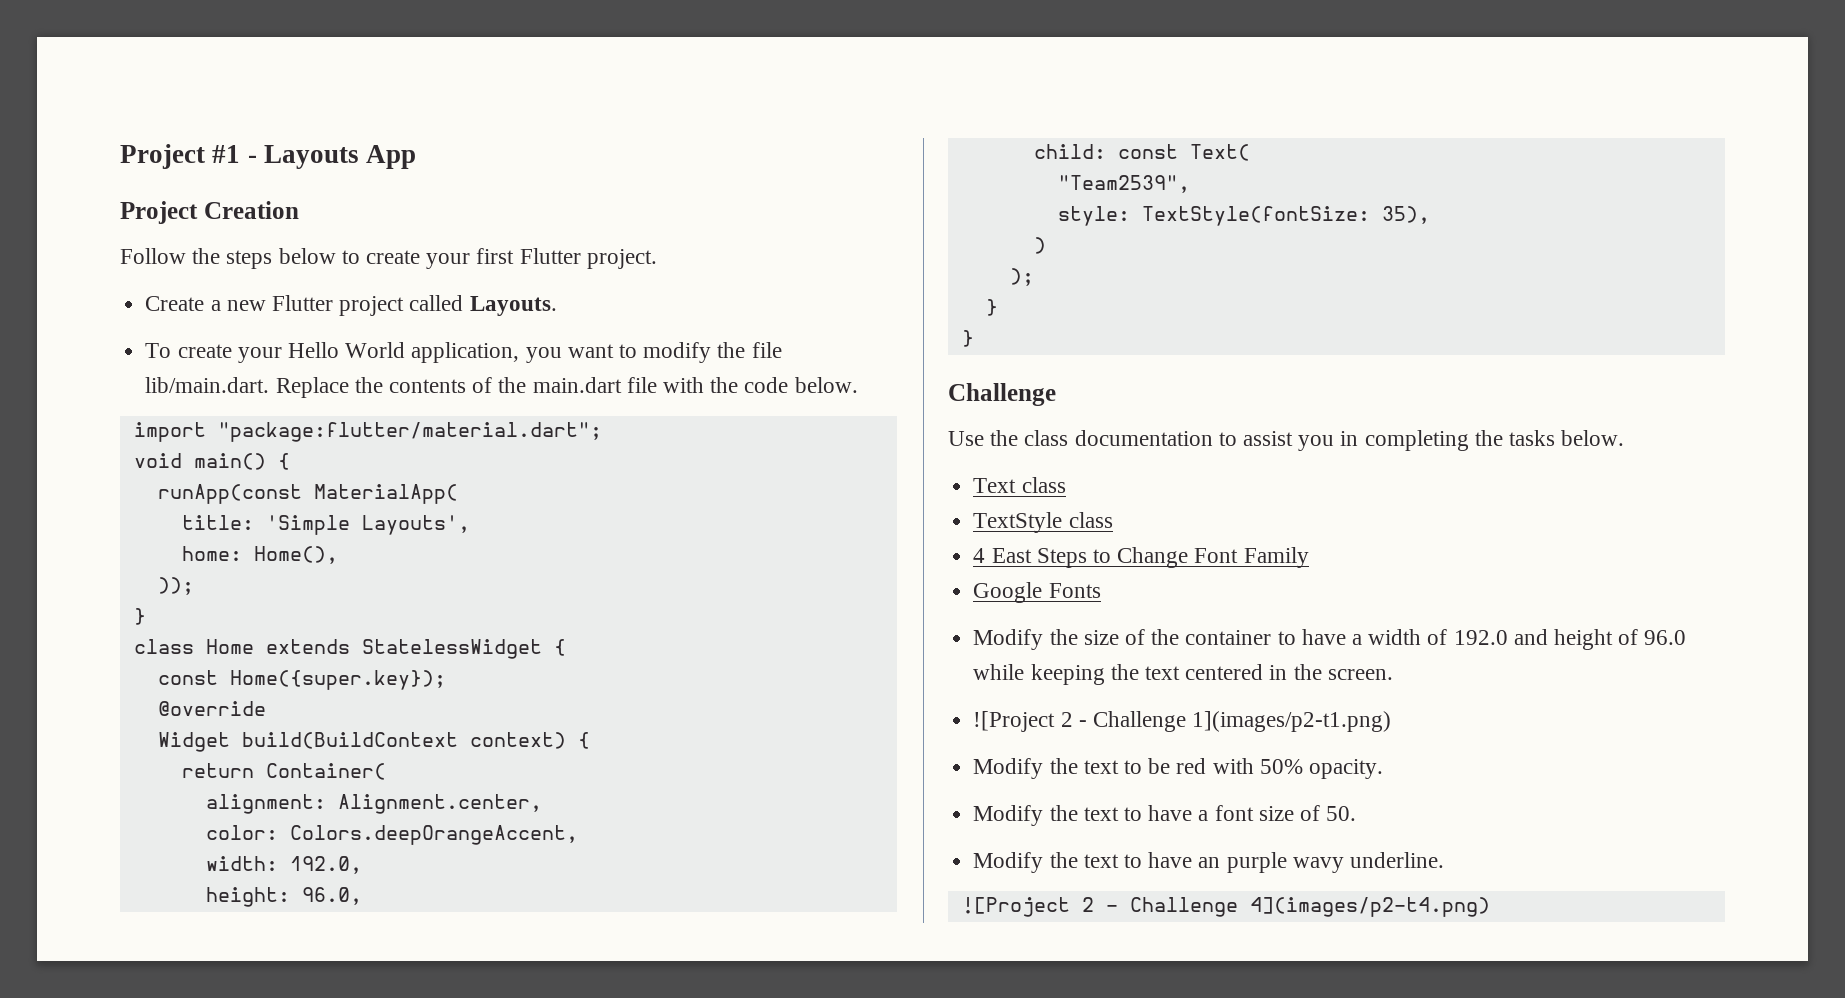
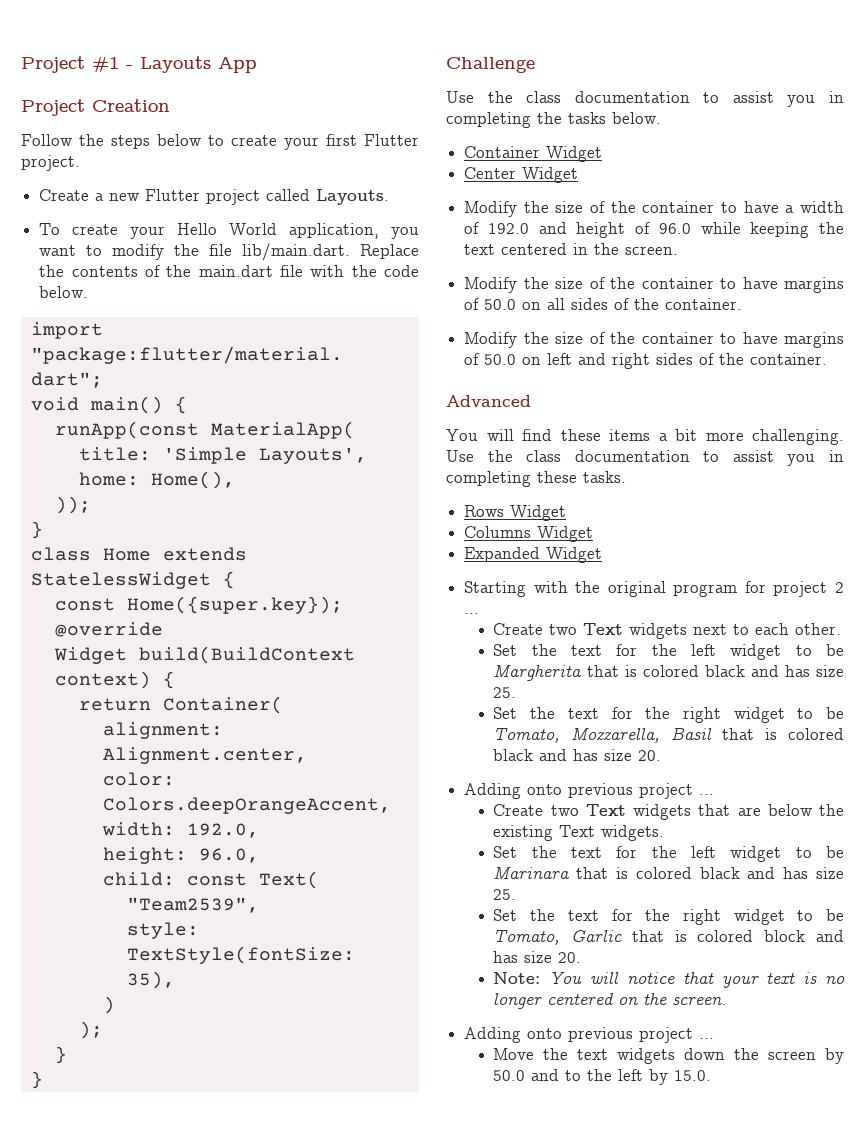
- Text class
- TextStyle class
- 4 East Steps to Change Font Family
- Google Fonts
+ Container Widget
+ Center Widget
- ![Project 2 - Challenge 1](images/p2-t1.png)
- Modify the text to be red with 50% opacity.
- Modify the text to have a font size of 50.
- Modify the text to have an purple wavy underline.
- ![Project 2 - Challenge 4](images/p2-t4.png)
+ Modify the size of the container to have margins of 50.0 on all sides of the container.
+ Modify the size of the container to have margins of 50.0 on left and right sides of the container.
+ Advanced
+ You will find these items a bit more challenging. Use the class documentation to assist you in completing these tasks.
+ Rows Widget
+ Columns Widget
+ Expanded Widget
+ Starting with the original program for project 2 ...
+ Create two Text widgets next to each other.
+ Set the text for the left widget to be Margherita that is colored black and has size 25.
+ Set the text for the right widget to be Tomato, Mozzarella, Basil that is colored black and has size 20.
+ Adding onto previous project ...
+ Create two Text widgets that are below the existing Text widgets.
+ Set the text for the left widget to be Marinara that is colored black and has size 25.
+ Set the text for the right widget to be Tomato, Garlic that is colored block and has size 20.
+ Note: You will notice that your text is no longer centered on the screen.
+ Adding onto previous project ...
+ Move the text widgets down the screen by 50.0 and to the left by 15.0.

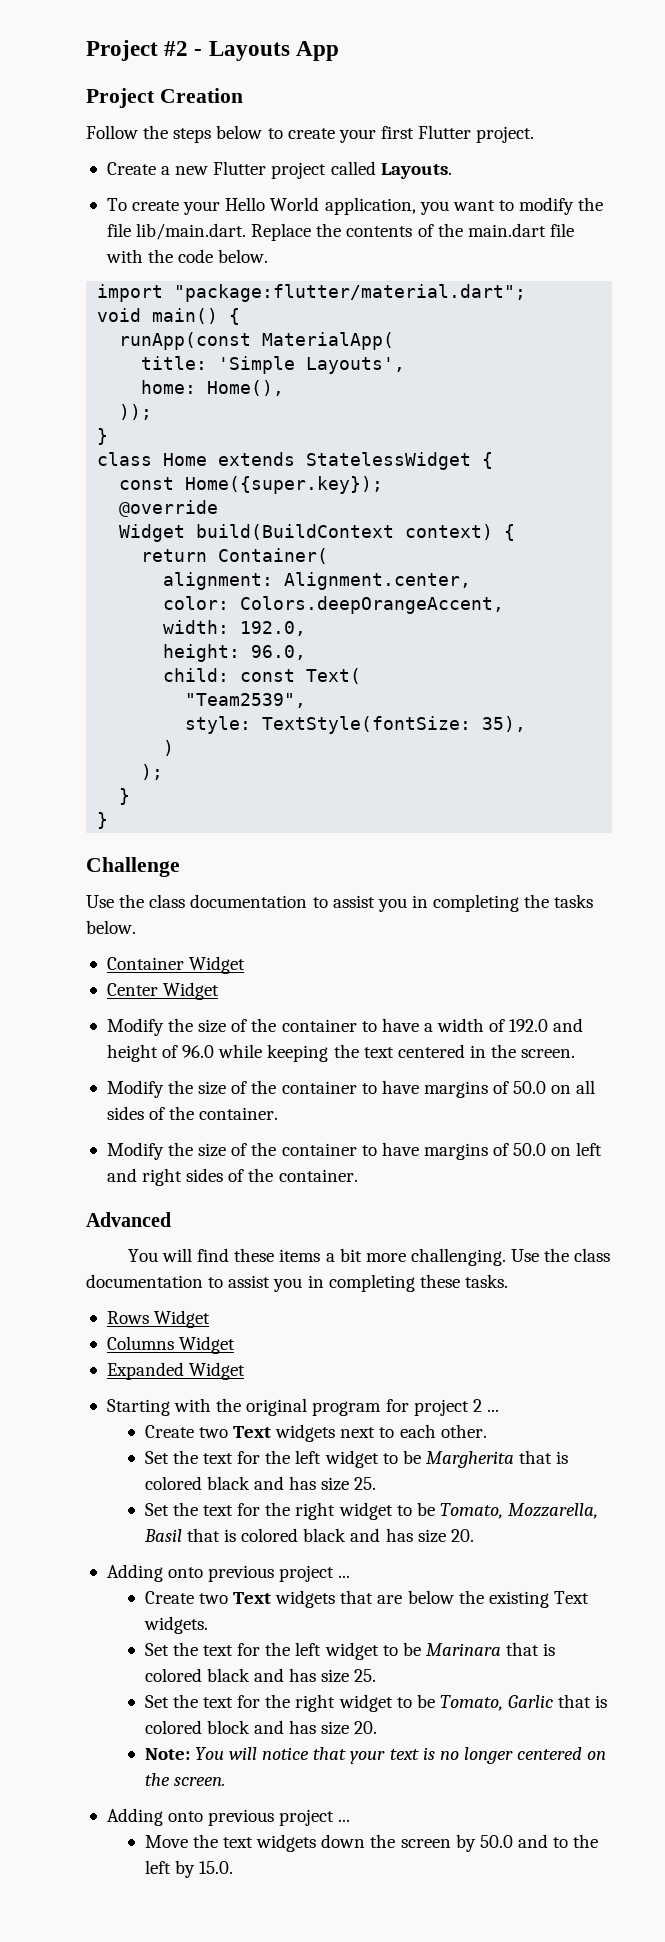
- Project #1 - Layouts App
+ Project #2 - Layouts App

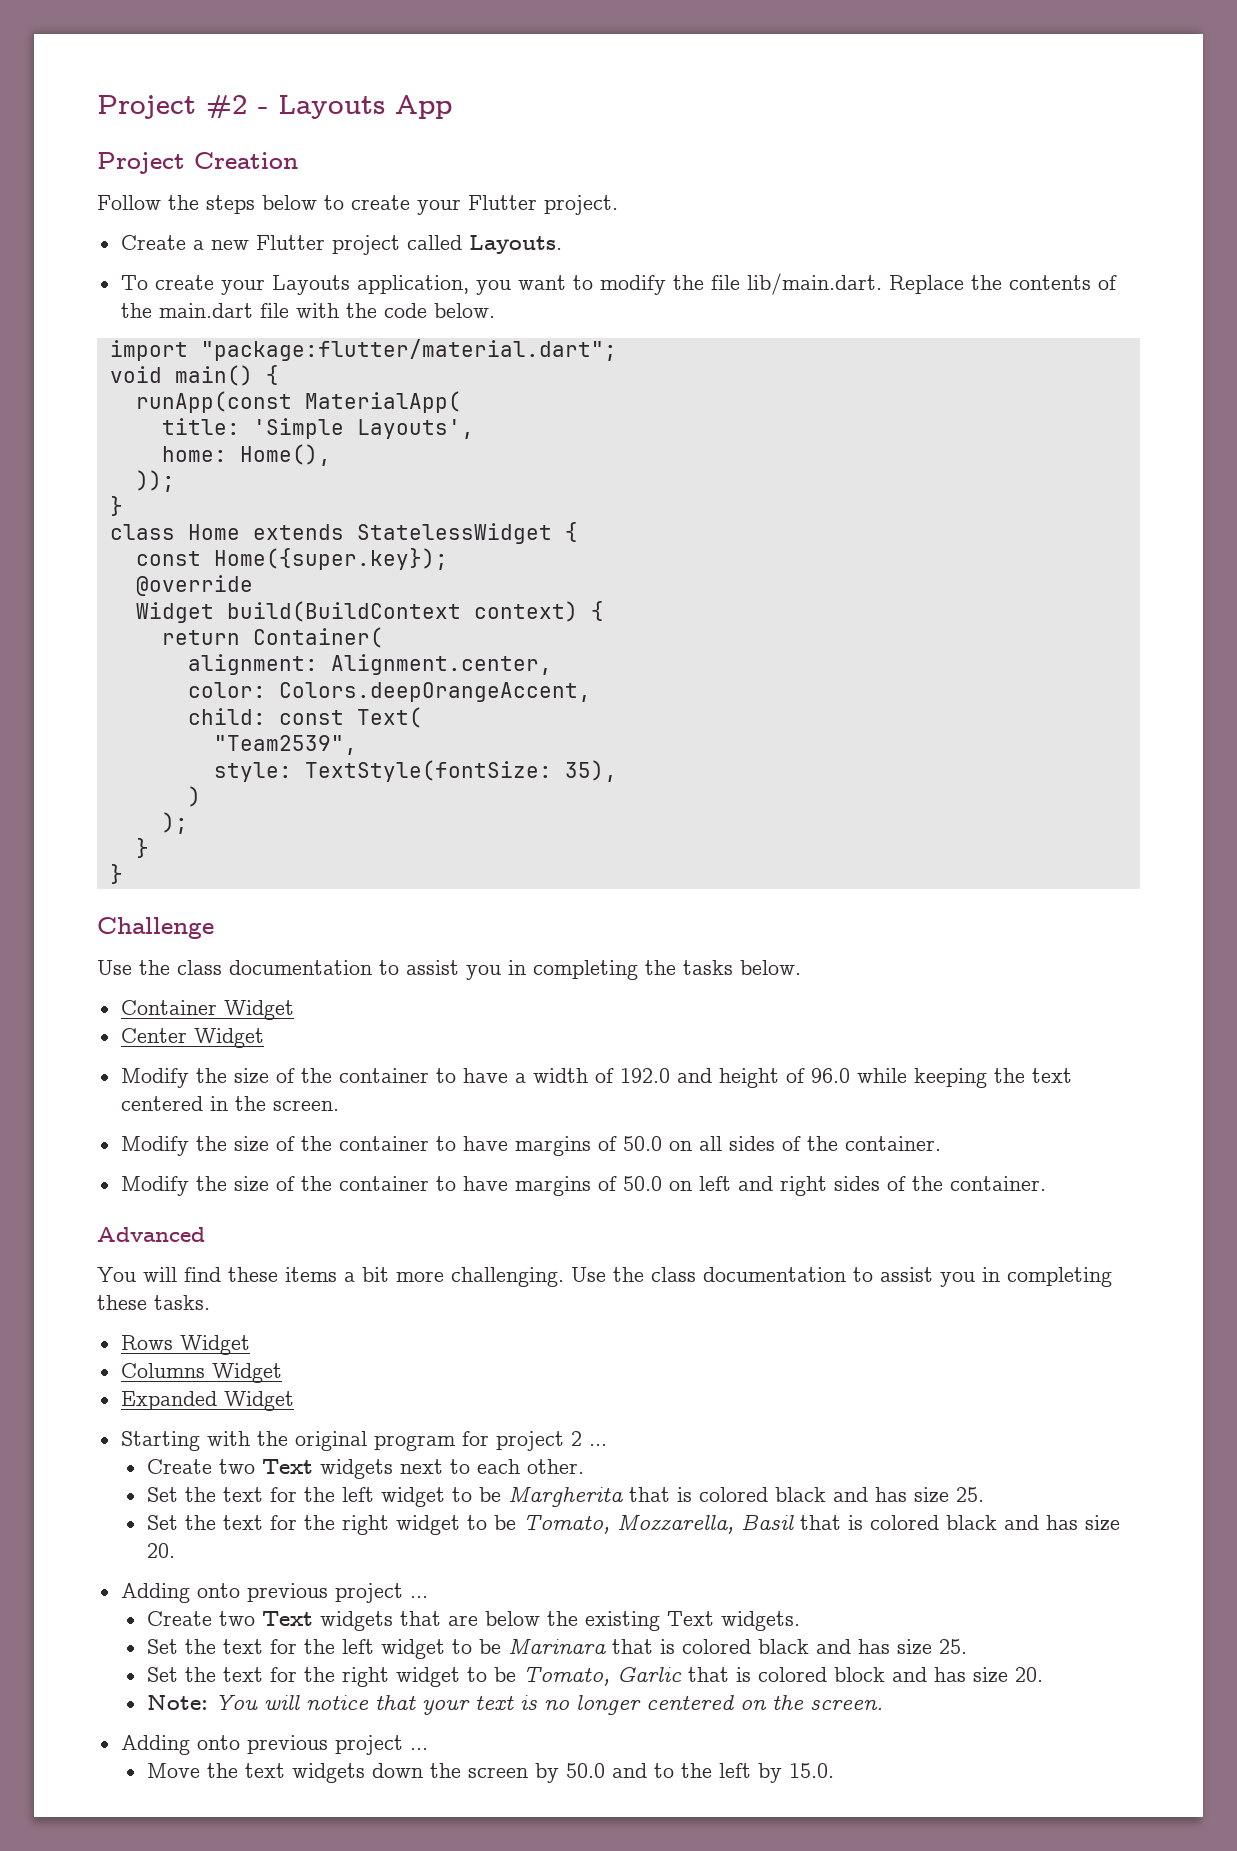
- Follow the steps below to create your first Flutter project.
+ Follow the steps below to create your Flutter project.
- To create your Hello World application, you want to modify the file lib/main.dart. Replace the contents of the main.dart file with the code below.
+ To create your Layouts application, you want to modify the file lib/main.dart. Replace the contents of the main.dart file with the code below.
- width: 192.0,
- height: 96.0,

